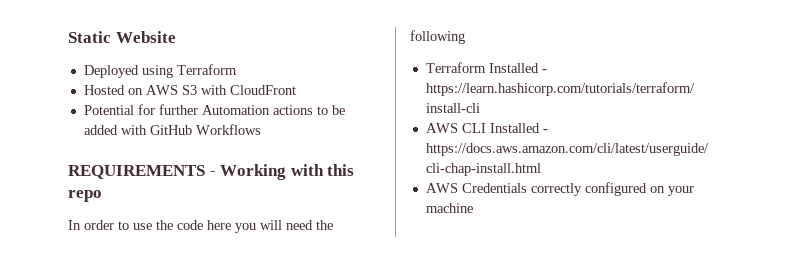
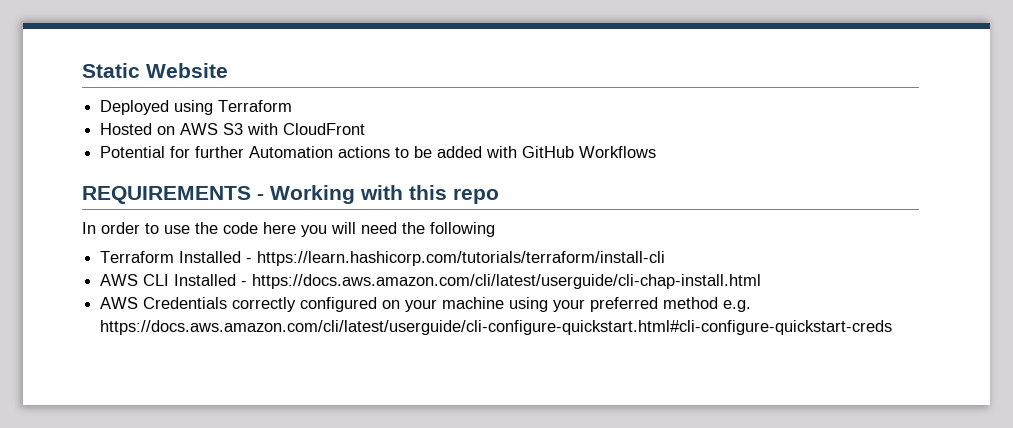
- AWS Credentials correctly configured on your machine
+ AWS Credentials correctly configured on your machine using your preferred method e.g. https://docs.aws.amazon.com/cli/latest/userguide/cli-configure-quickstart.html#cli-configure-quickstart-creds

